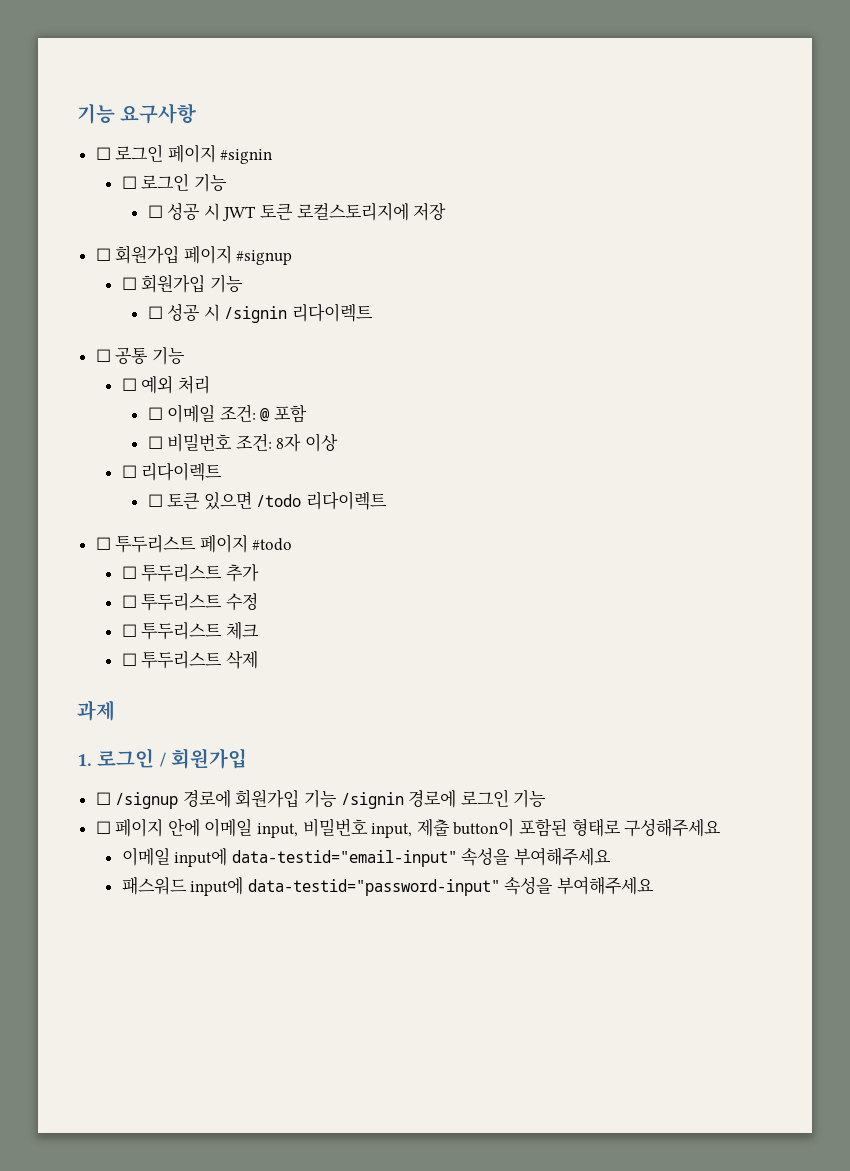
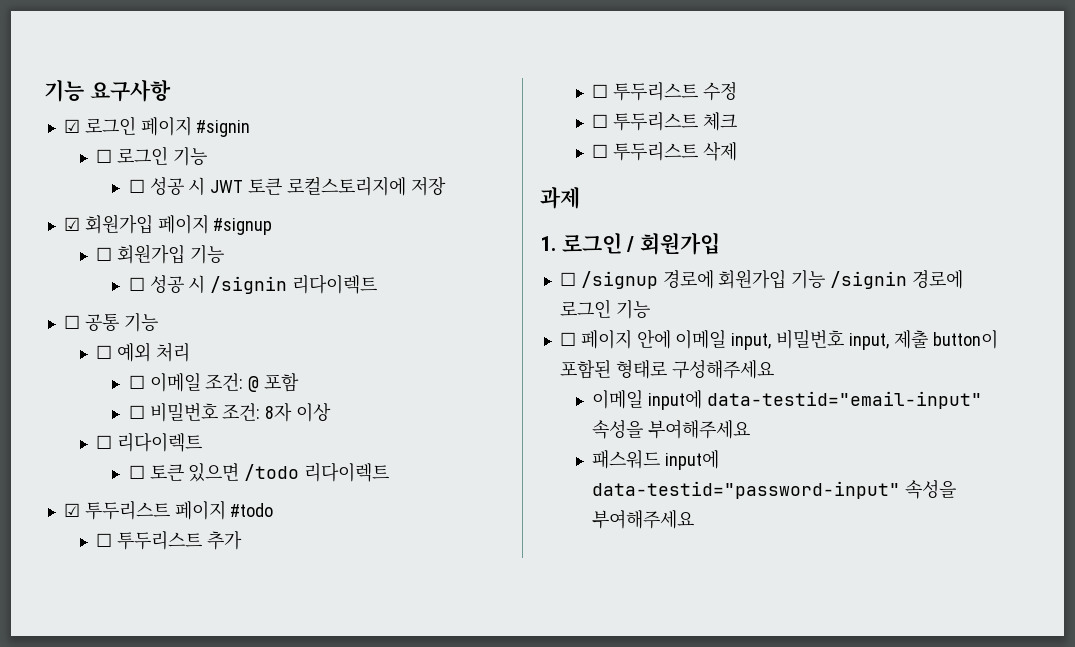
- ☐ 로그인 페이지 #signin
+ ☑ 로그인 페이지 #signin
- ☐ 회원가입 페이지 #signup
+ ☑ 회원가입 페이지 #signup
- ☐ 투두리스트 페이지 #todo
+ ☑ 투두리스트 페이지 #todo

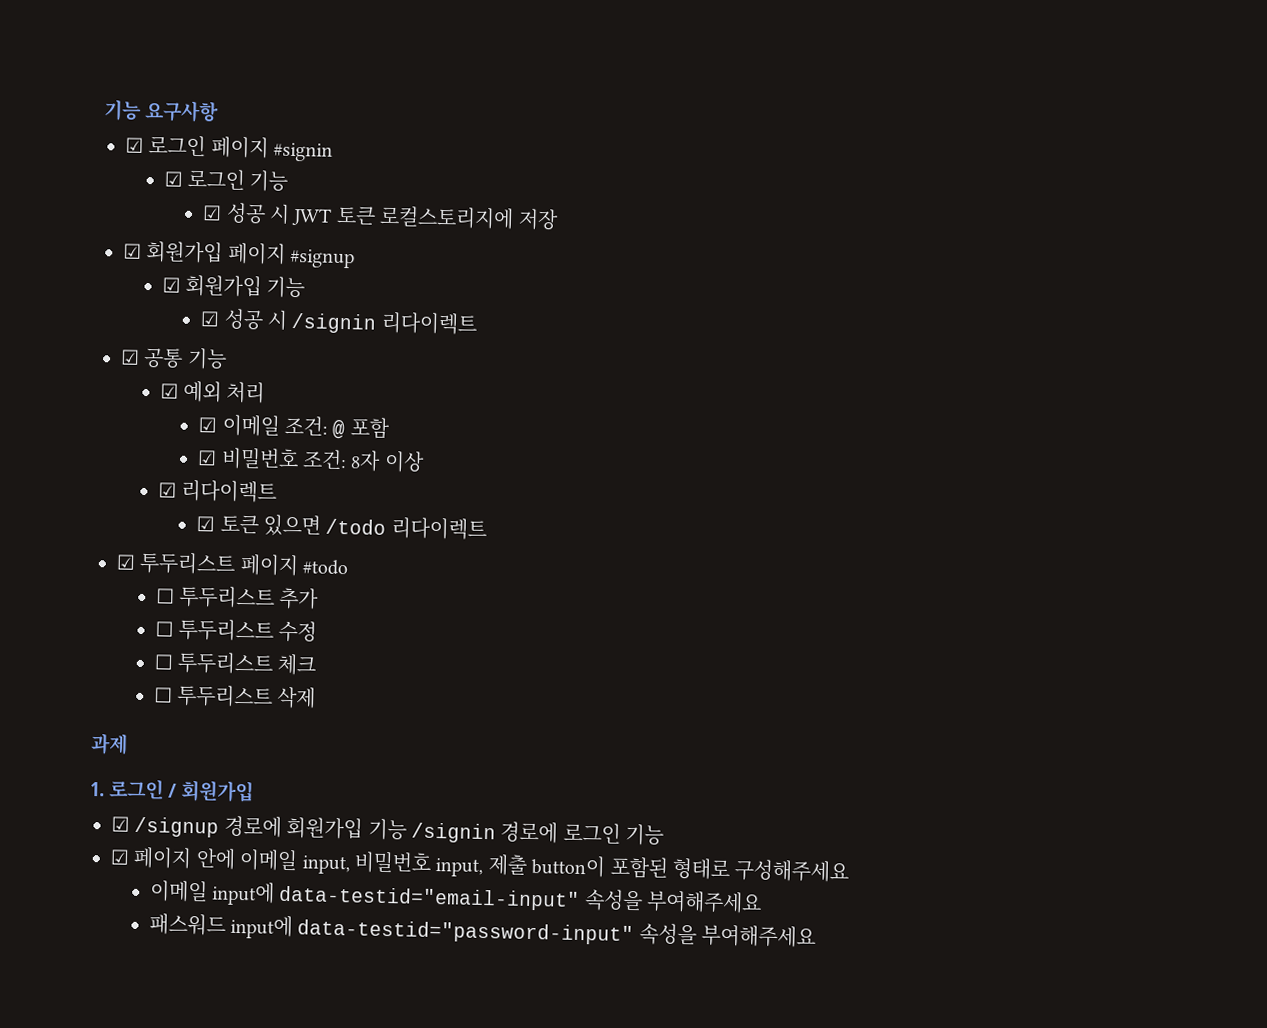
- ☐ 로그인 기능
- ☐ 성공 시 JWT 토큰 로컬스토리지에 저장
+ ☑ 로그인 기능
+ ☑ 성공 시 JWT 토큰 로컬스토리지에 저장
- ☐ 회원가입 기능
+ ☑ 회원가입 기능
- ☐ 성공 시 /signin 리다이렉트
+ ☑ 성공 시 /signin 리다이렉트
- ☐ 공통 기능
+ ☑ 공통 기능
- ☐ 예외 처리
+ ☑ 예외 처리
- ☐ 이메일 조건: @ 포함
+ ☑ 이메일 조건: @ 포함
- ☐ 비밀번호 조건: 8자 이상
+ ☑ 비밀번호 조건: 8자 이상
- ☐ 리다이렉트
- ☐ 토큰 있으면 /todo 리다이렉트
+ ☑ 리다이렉트
+ ☑ 토큰 있으면 /todo 리다이렉트
- ☐ /signup 경로에 회원가입 기능 /signin 경로에 로그인 기능
+ ☑ /signup 경로에 회원가입 기능 /signin 경로에 로그인 기능
- ☐ 페이지 안에 이메일 input, 비밀번호 input, 제출 button이 포함된 형태로 구성해주세요
+ ☑ 페이지 안에 이메일 input, 비밀번호 input, 제출 button이 포함된 형태로 구성해주세요

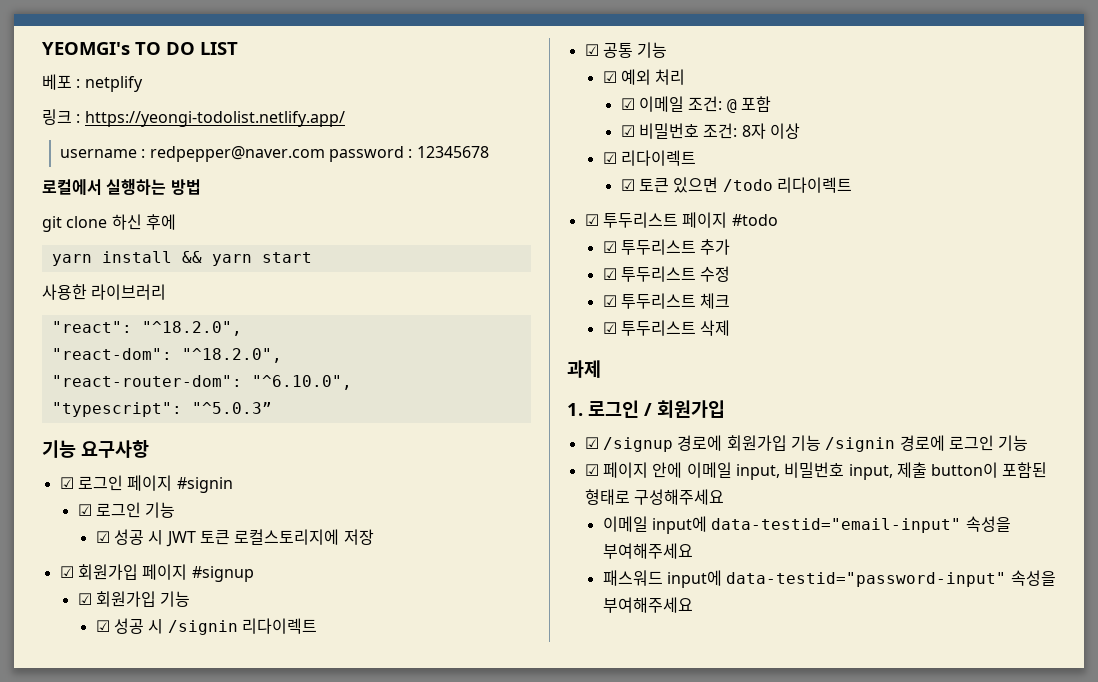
+ YEOMGI's TO DO LIST
+ 베포 : netplify
+ 링크 : https://yeongi-todolist.netlify.app/
+ username : redpepper@naver.com password : 12345678
+ 로컬에서 실행하는 방법
+ git clone 하신 후에
+ yarn install && yarn start
+ 사용한 라이브러리
+ "react": "^18.2.0",
+ "react-dom": "^18.2.0",
+ "react-router-dom": "^6.10.0",
+ "typescript": "^5.0.3”
- ☐ 투두리스트 추가
+ ☑ 투두리스트 추가
- ☐ 투두리스트 수정
+ ☑ 투두리스트 수정
- ☐ 투두리스트 체크
+ ☑ 투두리스트 체크
- ☐ 투두리스트 삭제
+ ☑ 투두리스트 삭제

